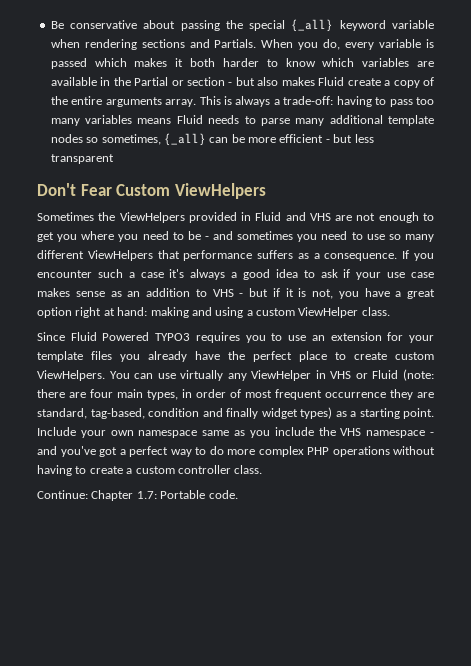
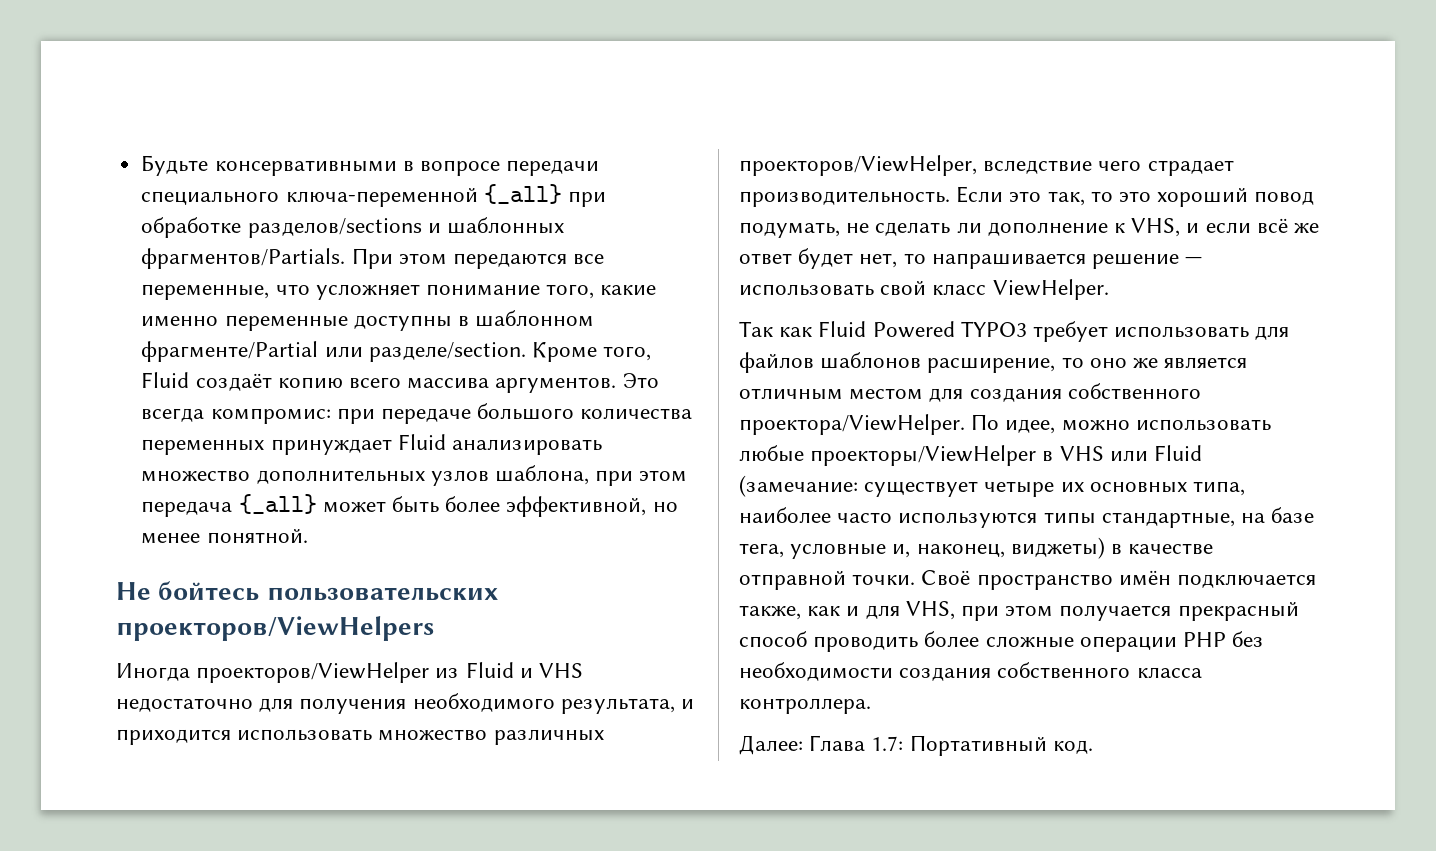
- Be conservative about passing the special {_all} keyword variable when rendering sections and Partials. When you do, every variable is passed which makes it both harder to know which variables are available in the Partial or section - but also makes Fluid create a copy of the entire arguments array. This is always a trade-off: having to pass too many variables means Fluid needs to parse many additional template nodes so sometimes, {_all} can be more efficient - but less transparent
- Don't Fear Custom ViewHelpers
- Sometimes the ViewHelpers provided in Fluid and VHS are not enough to get you where you need to be - and sometimes you need to use so many different ViewHelpers that performance suffers as a consequence. If you encounter such a case it's always a good idea to ask if your use case makes sense as an addition to VHS - but if it is not, you have a great option right at hand: making and using a custom ViewHelper class.
- Since Fluid Powered TYPO3 requires you to use an extension for your template files you already have the perfect place to create custom ViewHelpers. You can use virtually any ViewHelper in VHS or Fluid (note: there are four main types, in order of most frequent occurrence they are standard, tag-based, condition and finally widget types) as a starting point. Include your own namespace same as you include the VHS namespace - and you've got a perfect way to do more complex PHP operations without having to create a custom controller class.
- Continue: Chapter 1.7: Portable code.
+ Будьте консервативными в вопросе передачи специального ключа-переменной {_all} при обработке разделов/sections и шаблонных фрагментов/Partials. При этом передаются все переменные, что усложняет понимание того, какие именно переменные доступны в шаблонном фрагменте/Partial или разделе/section. Кроме того, Fluid создаёт копию всего массива аргументов. Это всегда компромис: при передаче большого количества переменных принуждает Fluid анализировать множество дополнительных узлов шаблона, при этом передача {_all} может быть более эффективной, но менее понятной.
+ Не бойтесь пользовательских проекторов/ViewHelpers
+ Иногда проекторов/ViewHelper из Fluid и VHS недостаточно для получения необходимого результата, и приходится использовать множество различных проекторов/ViewHelper, вследствие чего страдает производительность. Если это так, то это хороший повод подумать, не сделать ли дополнение к VHS, и если всё же ответ будет нет, то напрашивается решение — использовать свой класс ViewHelper.
+ Так как Fluid Powered TYPO3 требует использовать для файлов шаблонов расширение, то оно же является отличным местом для создания собственного проектора/ViewHelper. По идее, можно использовать любые проекторы/ViewHelper в VHS или Fluid (замечание: существует четыре их основных типа, наиболее часто используются типы стандартные, на базе тега, условные и, наконец, виджеты) в качестве отправной точки. Своё пространство имён подключается также, как и для VHS, при этом получается прекрасный способ проводить более сложные операции PHP без необходимости создания собственного класса контроллера.
+ Далее: Глава 1.7: Портативный код.

